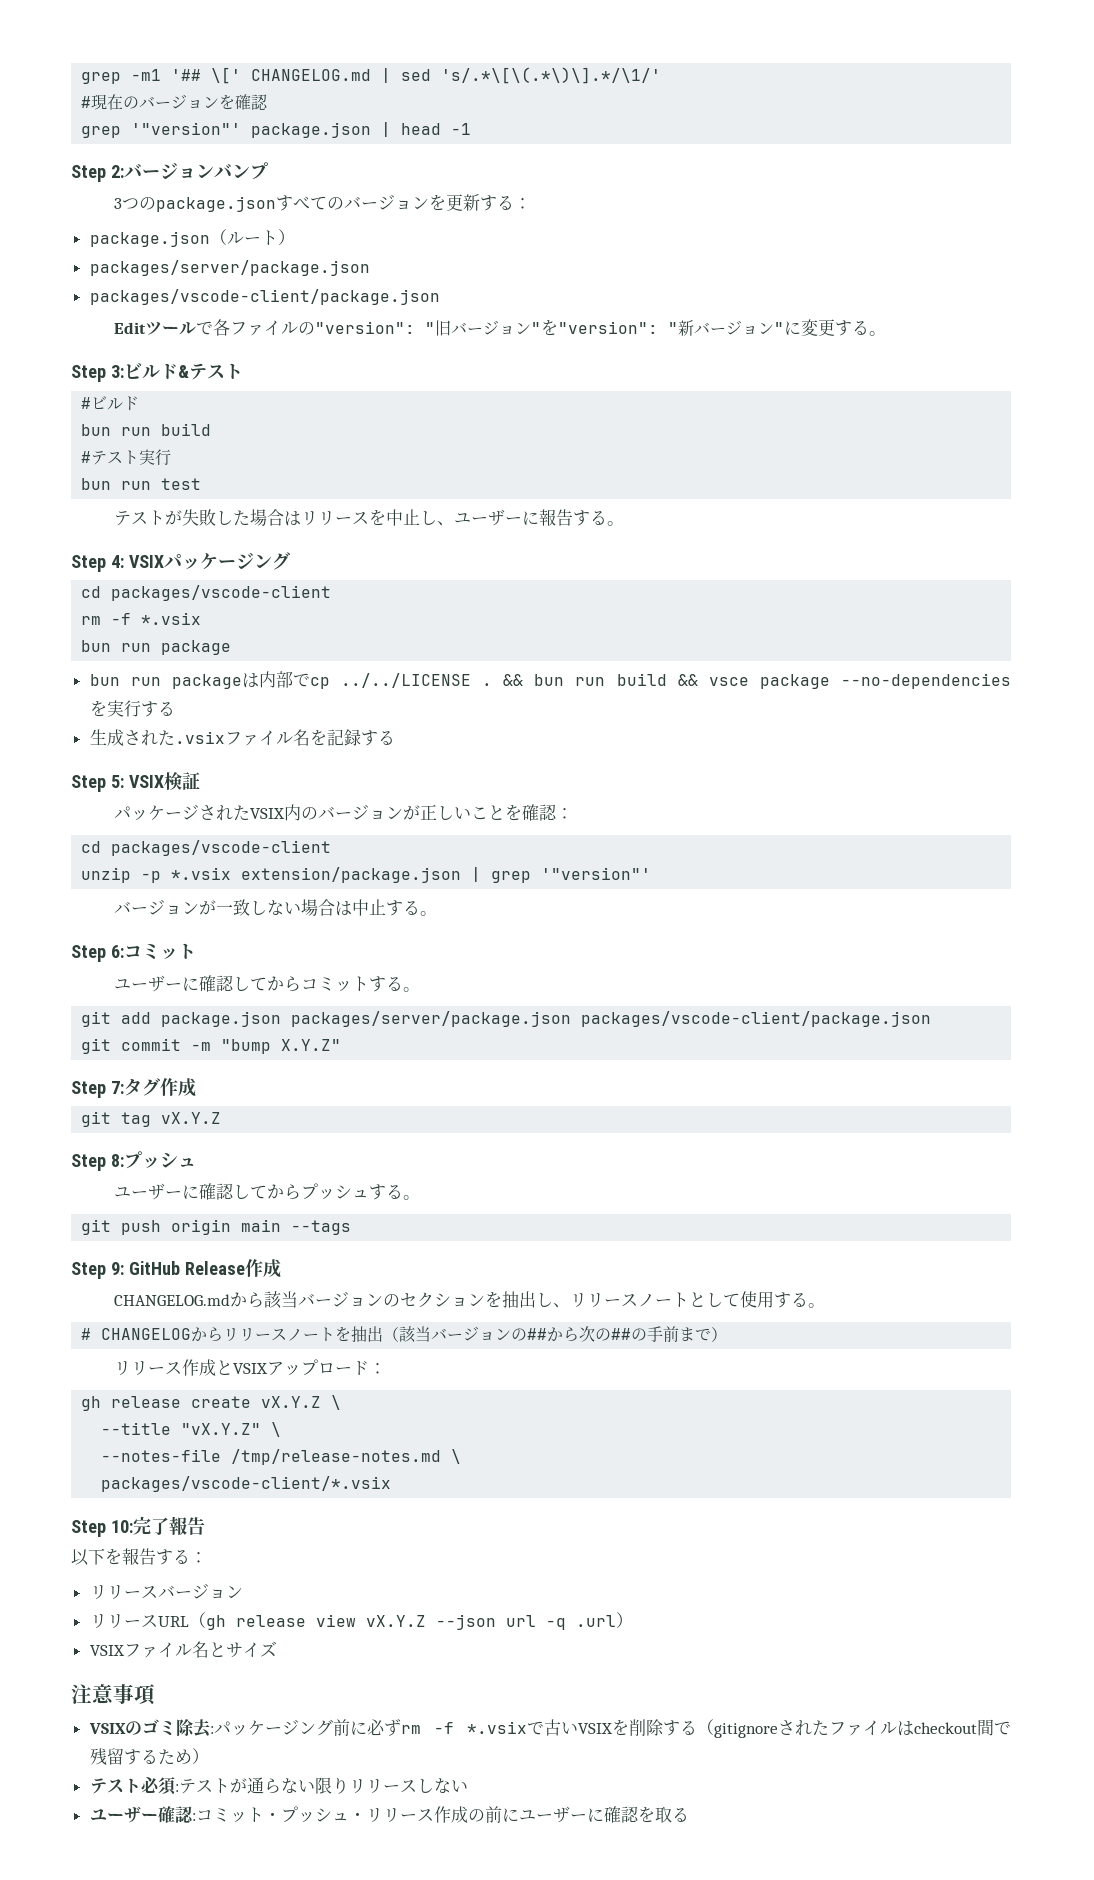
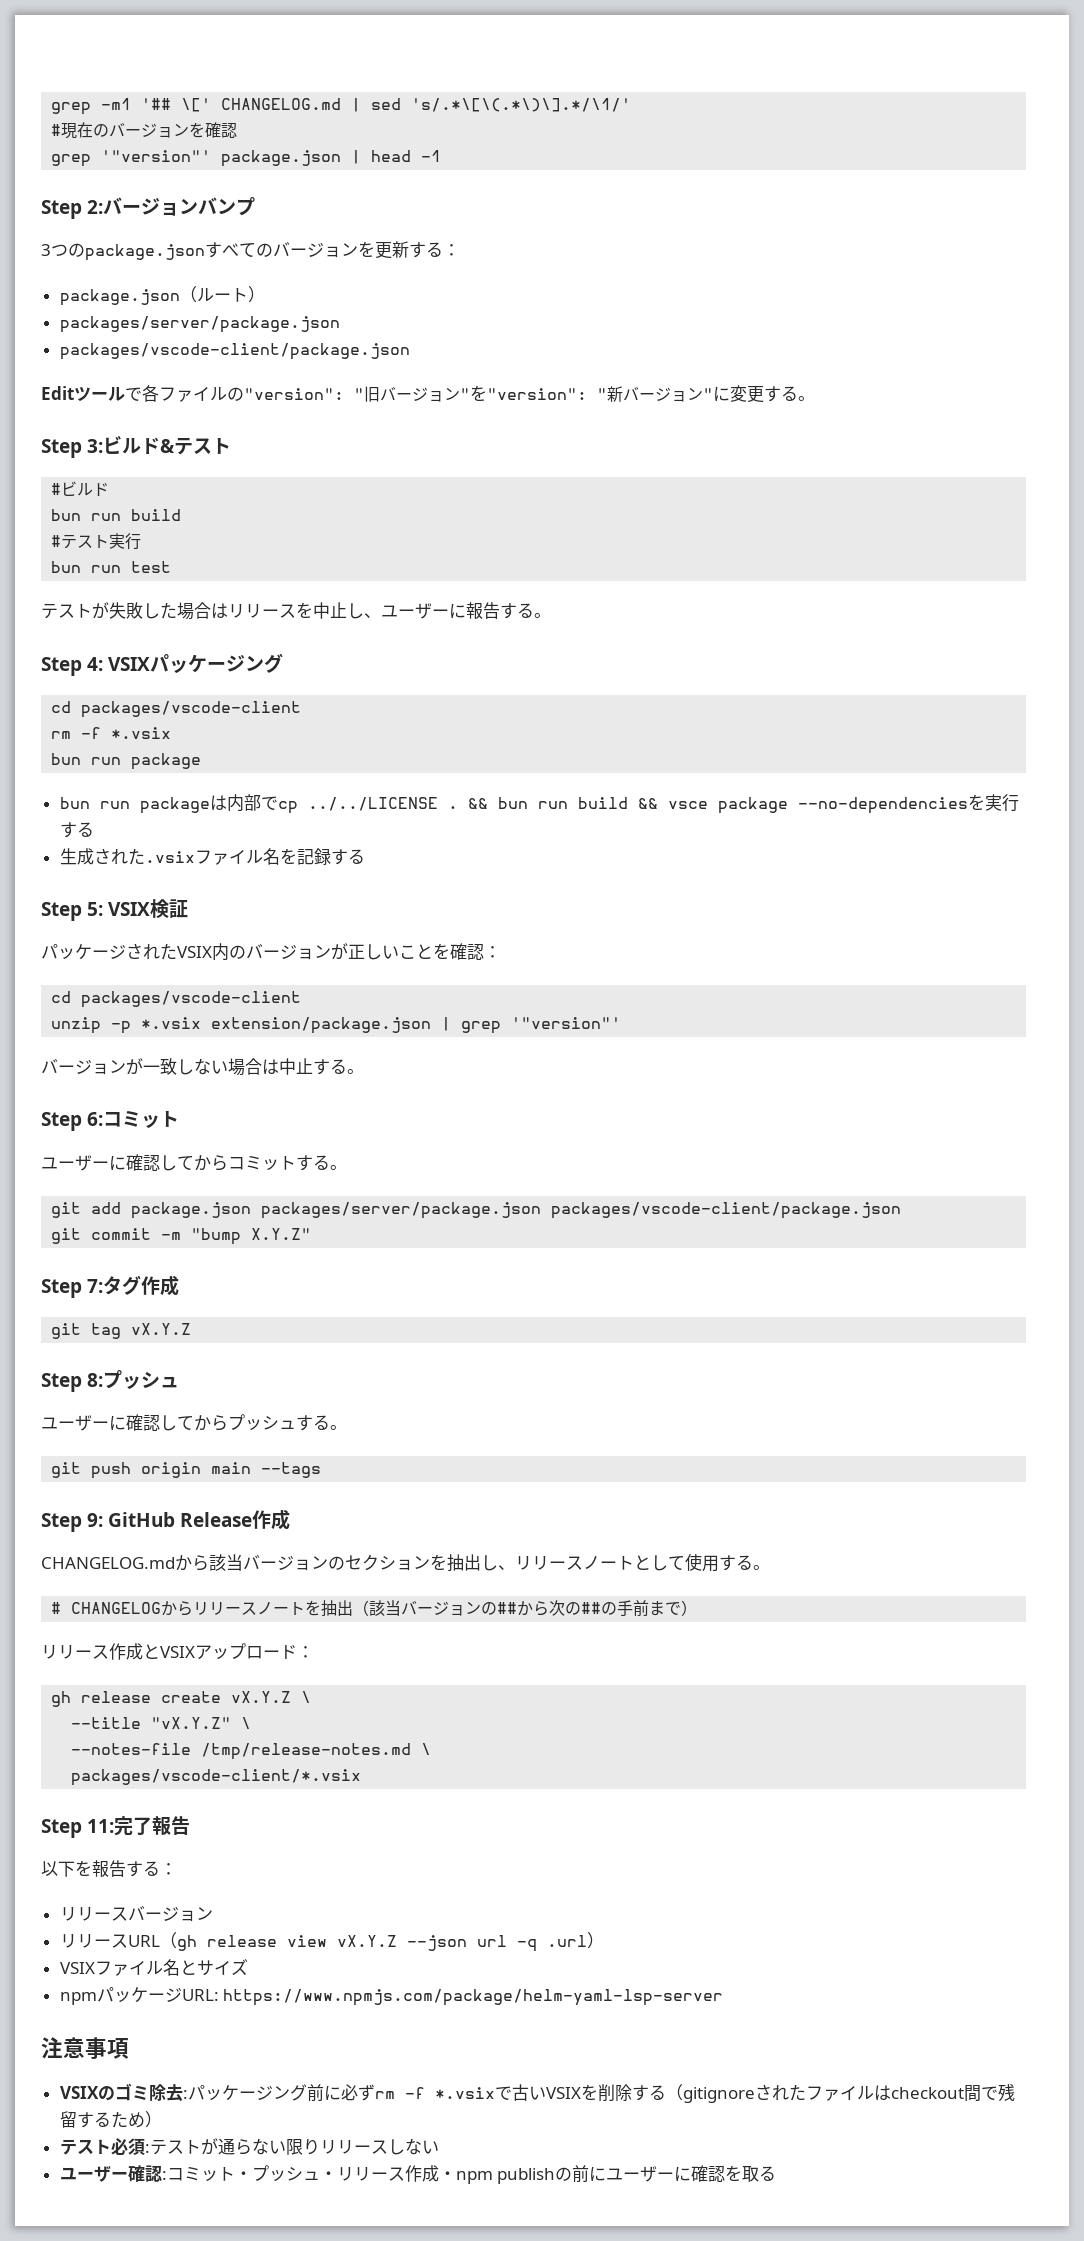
- Step 10:完了報告
+ Step 11:完了報告
+ npmパッケージURL: https://www.npmjs.com/package/helm-yaml-lsp-server
- ユーザー確認:コミット・プッシュ・リリース作成の前にユーザーに確認を取る
+ ユーザー確認:コミット・プッシュ・リリース作成・npm publishの前にユーザーに確認を取る

